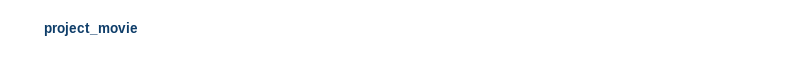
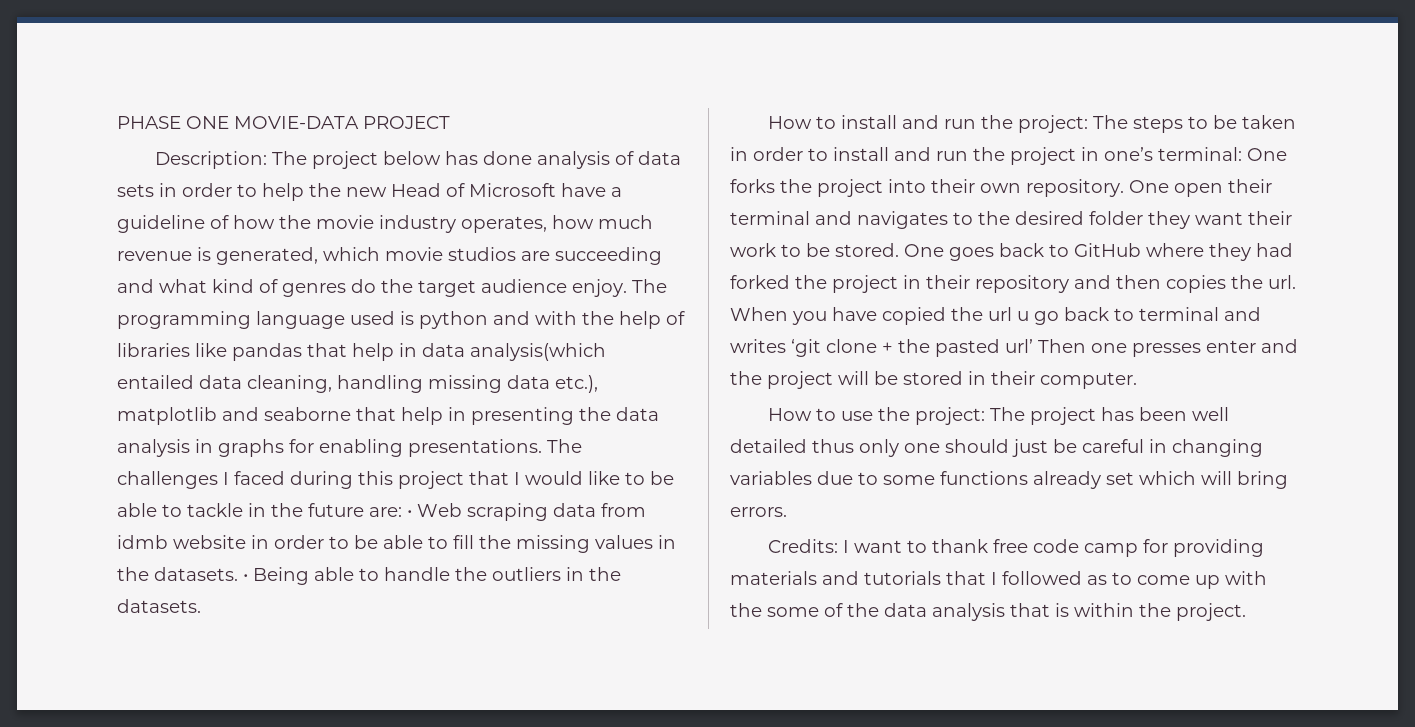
- project_movie
+ PHASE ONE MOVIE-DATA PROJECT
+ Description: The project below has done analysis of data sets in order to help the new Head of Microsoft have a guideline of how the movie industry operates, how much revenue is generated, which movie studios are succeeding and what kind of genres do the target audience enjoy. The programming language used is python and with the help of libraries like pandas that help in data analysis(which entailed data cleaning, handling missing data etc.), matplotlib and seaborne that help in presenting the data analysis in graphs for enabling presentations. The challenges I faced during this project that I would like to be able to tackle in the future are: • Web scraping data from idmb website in order to be able to fill the missing values in the datasets. • Being able to handle the outliers in the datasets.
+ How to install and run the project: The steps to be taken in order to install and run the project in one’s terminal: One forks the project into their own repository. One open their terminal and navigates to the desired folder they want their work to be stored. One goes back to GitHub where they had forked the project in their repository and then copies the url. When you have copied the url u go back to terminal and writes ‘git clone + the pasted url’ Then one presses enter and the project will be stored in their computer.
+ How to use the project: The project has been well detailed thus only one should just be careful in changing variables due to some functions already set which will bring errors.
+ Credits: I want to thank free code camp for providing materials and tutorials that I followed as to come up with the some of the data analysis that is within the project.

